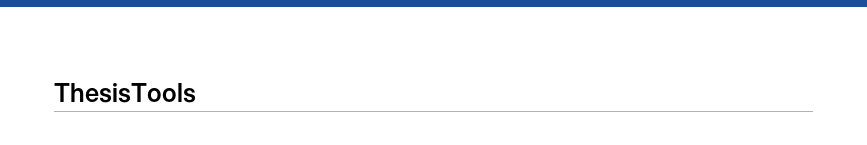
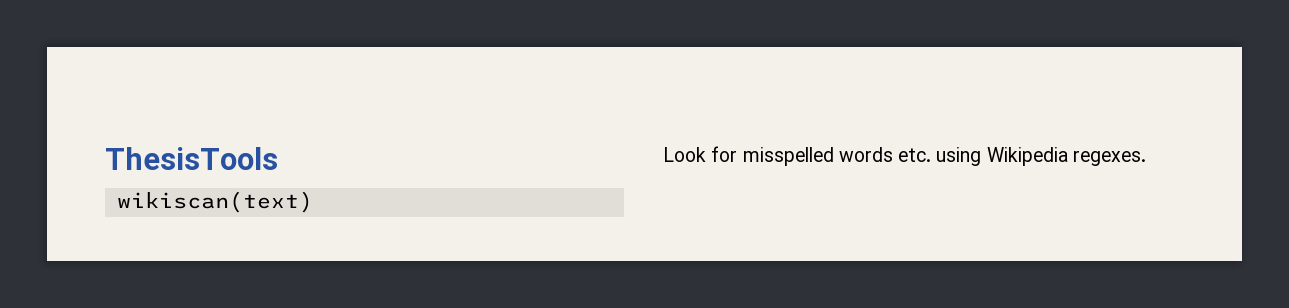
+ wikiscan(text)
+ Look for misspelled words etc. using Wikipedia regexes.

